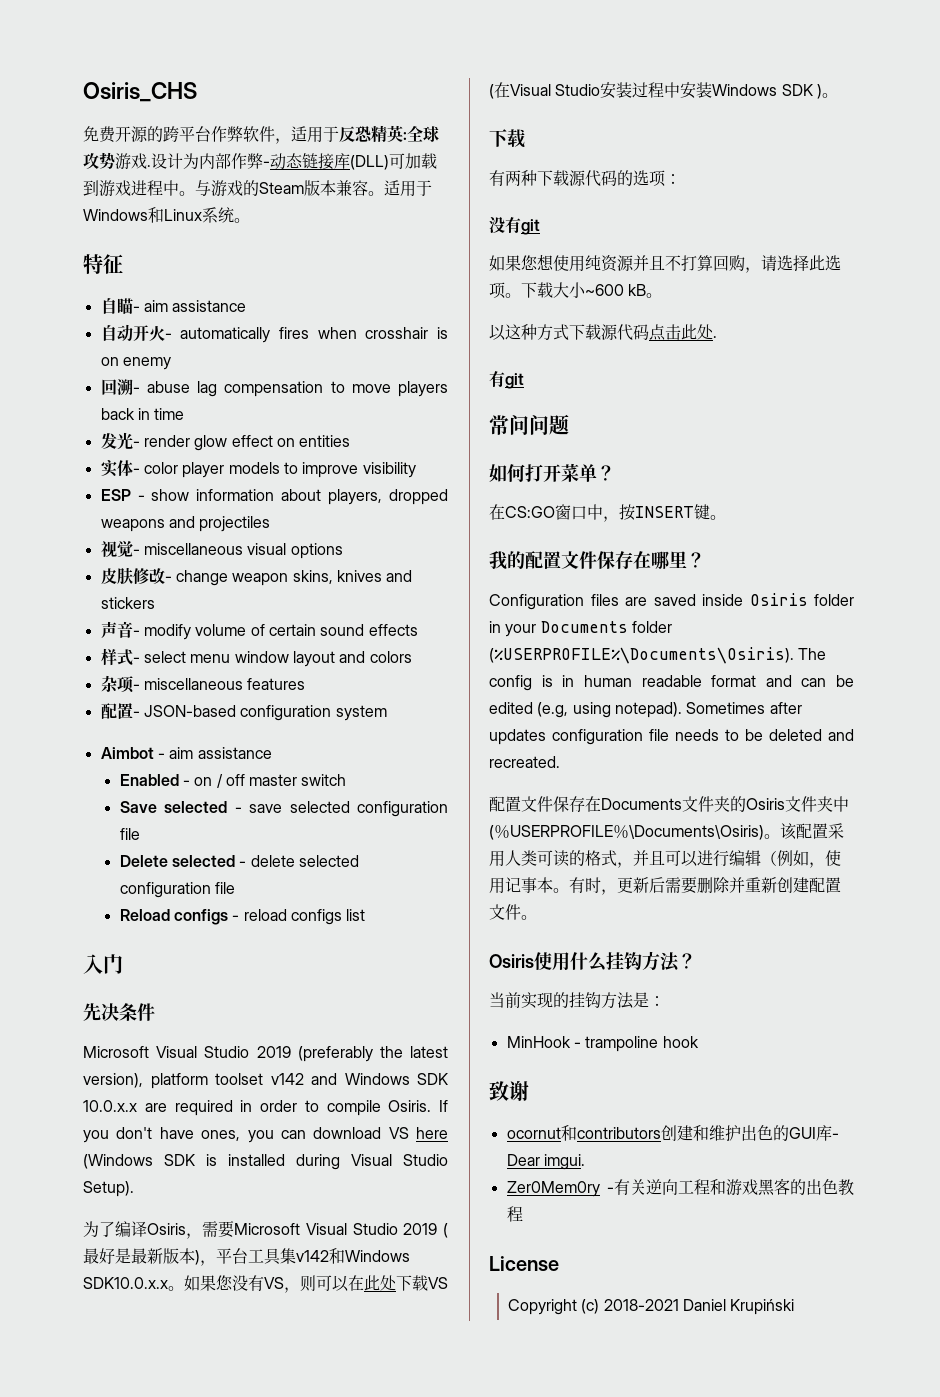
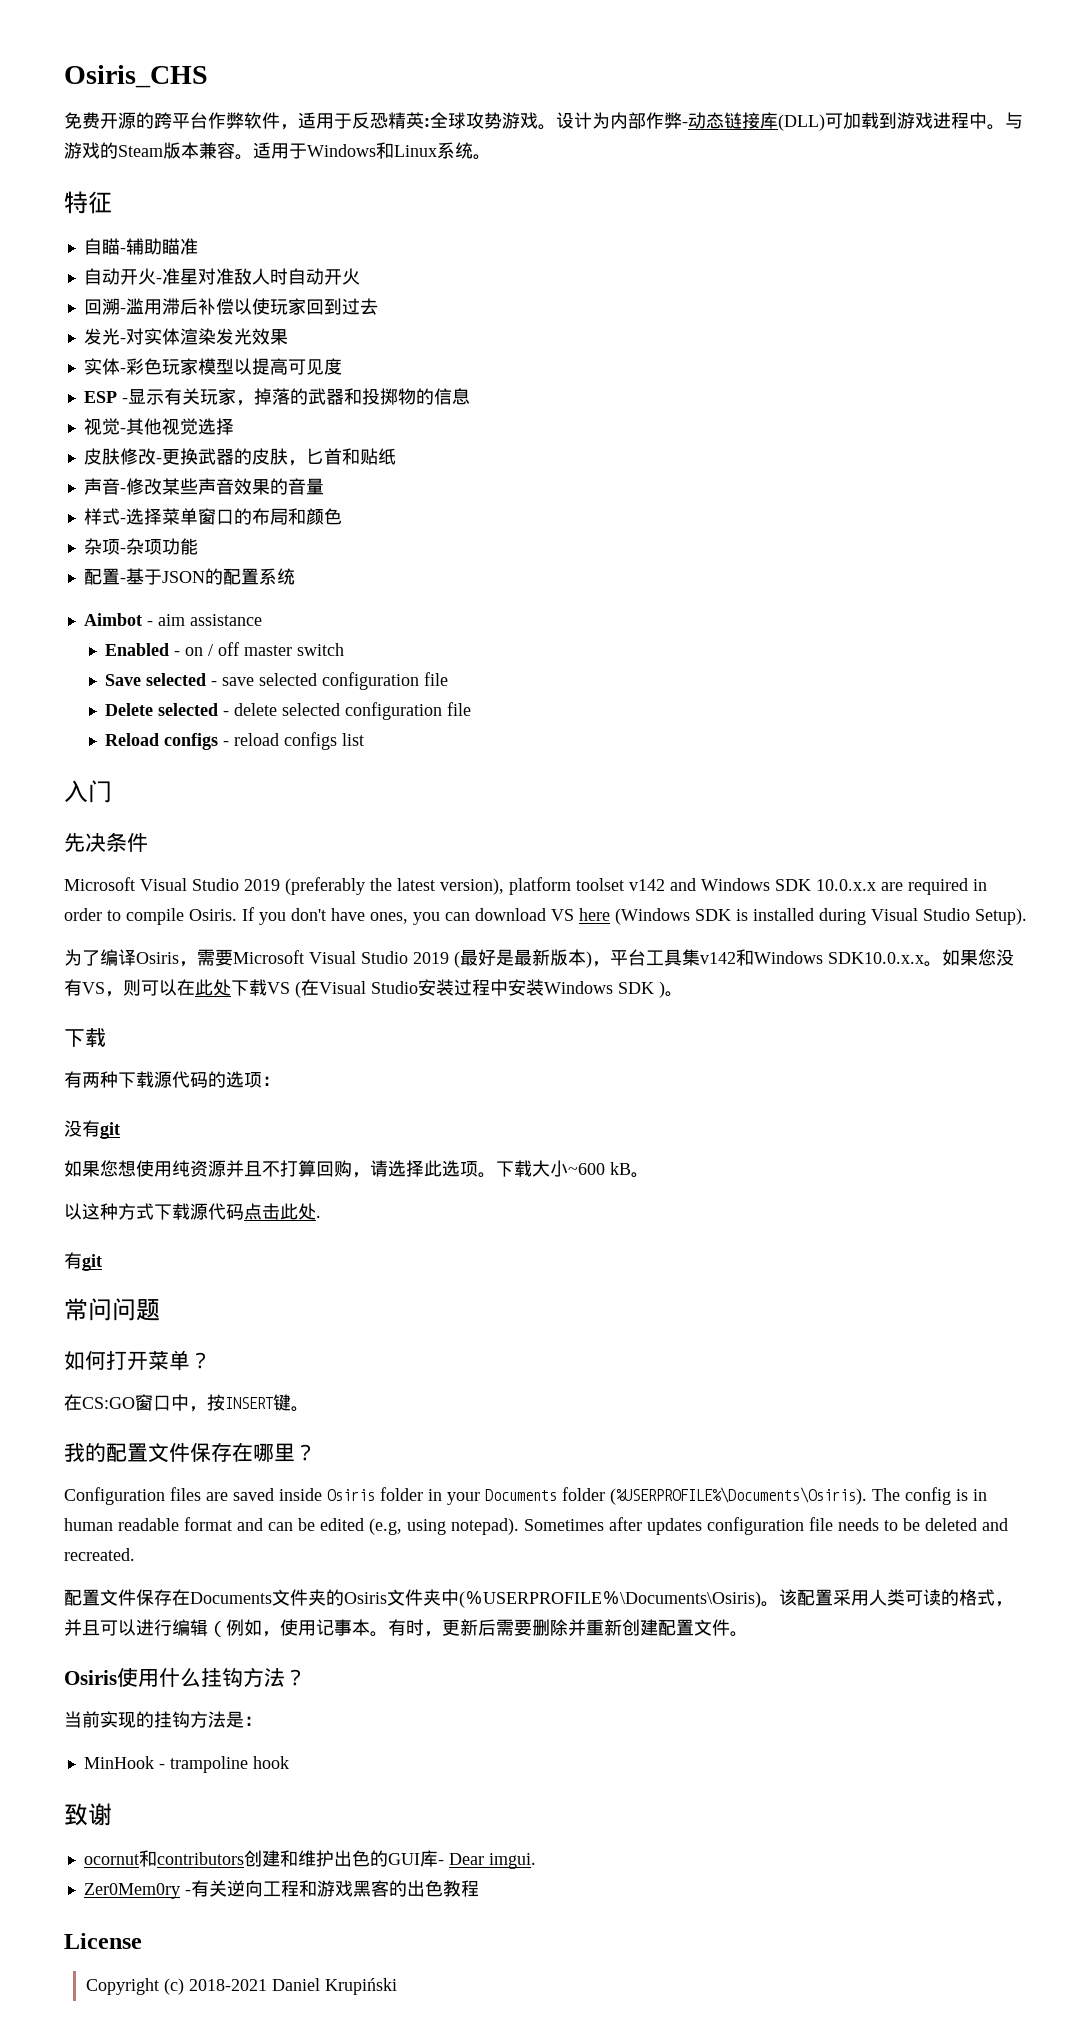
- 免费开源的跨平台作弊软件，适用于反恐精英:全球攻势游戏.
+ 免费开源的跨平台作弊软件，适用于反恐精英:全球攻势游戏。
- 自瞄- aim assistance
+ 自瞄-辅助瞄准
- 自动开火- automatically fires when crosshair is on enemy
- 回溯- abuse lag compensation to move players back in time
- 发光- render glow effect on entities
- 实体- color player models to improve visibility
- ESP - show information about players, dropped weapons and projectiles
+ 自动开火-准星对准敌人时自动开火
+ 回溯-滥用滞后补偿以使玩家回到过去
+ 发光-对实体渲染发光效果
+ 实体-彩色玩家模型以提高可见度
+ ESP -显示有关玩家，掉落的武器和投掷物的信息
- 视觉- miscellaneous visual options
+ 视觉-其他视觉选择
- 皮肤修改- change weapon skins, knives and stickers
- 声音- modify volume of certain sound effects
- 样式- select menu window layout and colors
+ 皮肤修改-更换武器的皮肤，匕首和贴纸
+ 声音-修改某些声音效果的音量
+ 样式-选择菜单窗口的布局和颜色
- 杂项- miscellaneous features
+ 杂项-杂项功能
- 配置- JSON-based configuration system
+ 配置-基于JSON的配置系统

